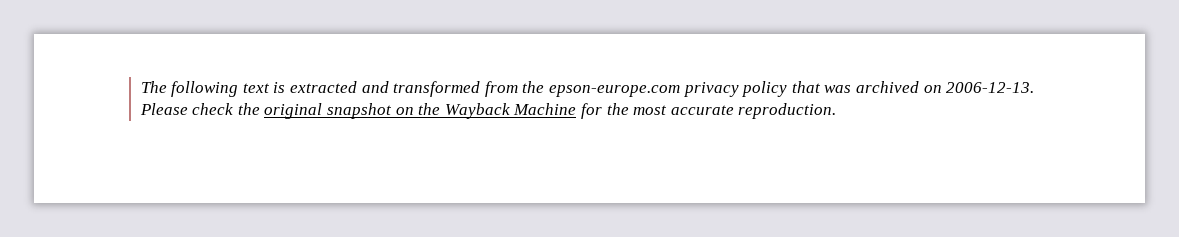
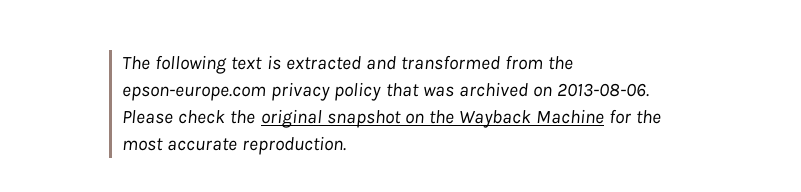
- The following text is extracted and transformed from the epson-europe.com privacy policy that was archived on 2006-12-13.
+ The following text is extracted and transformed from the epson-europe.com privacy policy that was archived on 2013-08-06.

